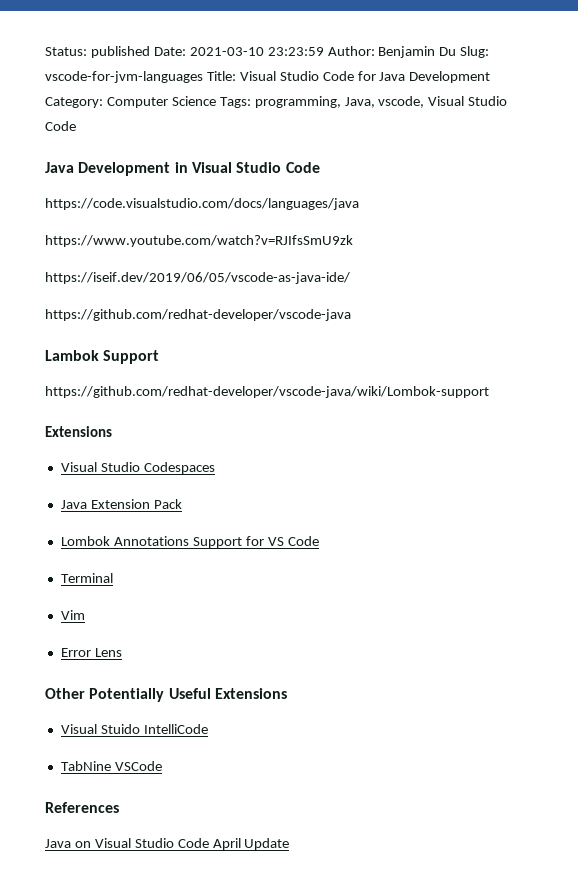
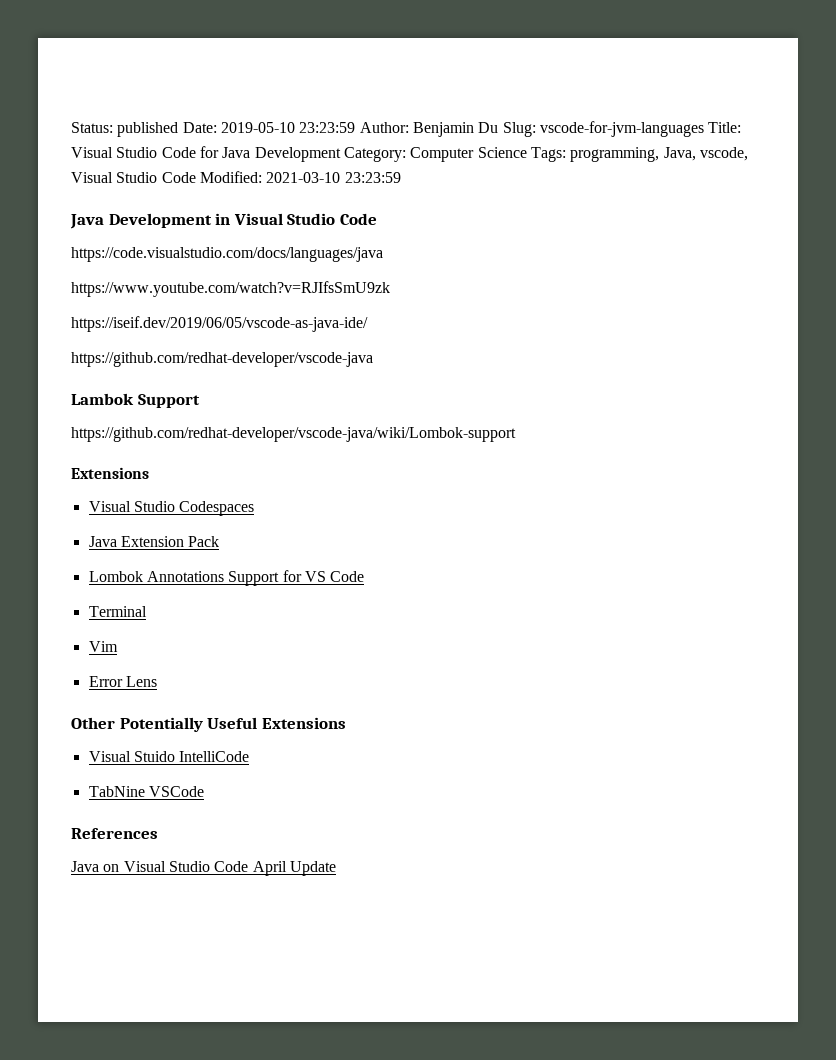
- Status: published Date: 2021-03-10 23:23:59 Author: Benjamin Du Slug: vscode-for-jvm-languages Title: Visual Studio Code for Java Development Category: Computer Science Tags: programming, Java, vscode, Visual Studio Code
+ Status: published Date: 2019-05-10 23:23:59 Author: Benjamin Du Slug: vscode-for-jvm-languages Title: Visual Studio Code for Java Development Category: Computer Science Tags: programming, Java, vscode, Visual Studio Code Modified: 2021-03-10 23:23:59

